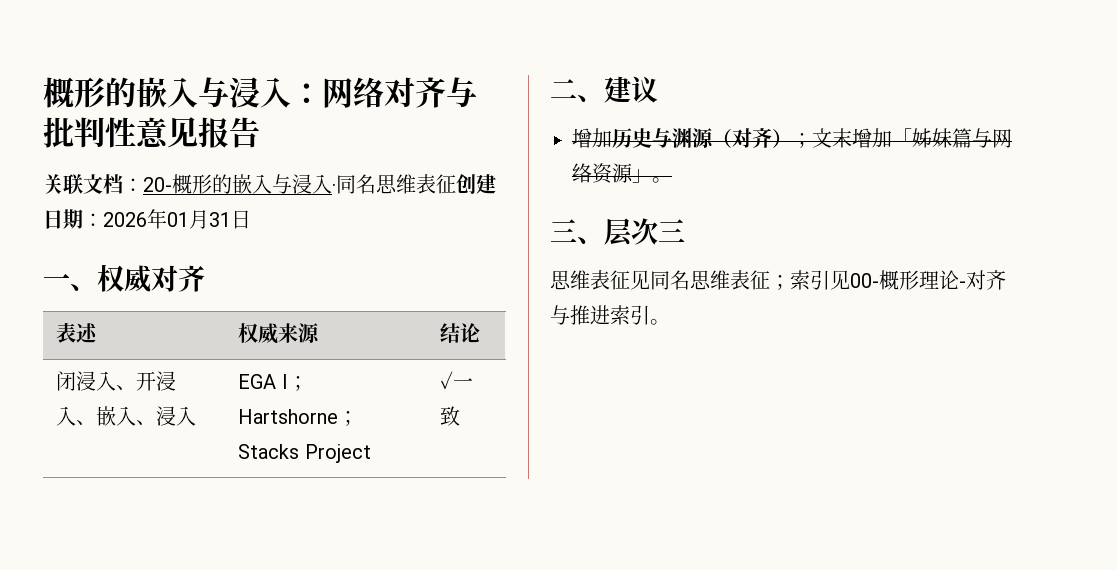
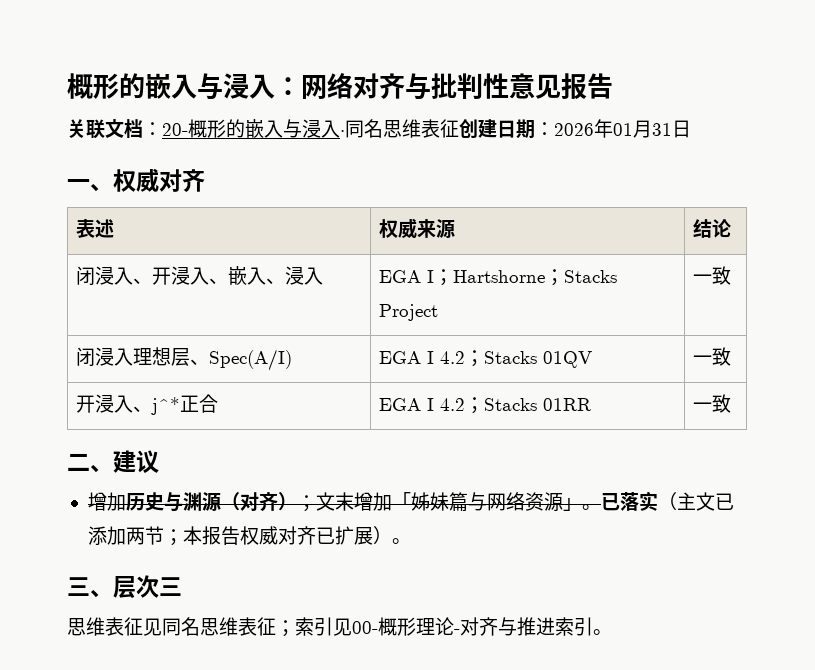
- 闭浸入、开浸入、嵌入、浸入 | EGA I；Hartshorne；Stacks Project | ✓一致
+ 闭浸入、开浸入、嵌入、浸入 | EGA I；Hartshorne；Stacks Project | 一致
+ 闭浸入理想层、Spec(A/I) | EGA I 4.2；Stacks 01QV | 一致
+ 开浸入、j^*正合 | EGA I 4.2；Stacks 01RR | 一致
+ 已落实（主文已添加两节；本报告权威对齐已扩展）。

